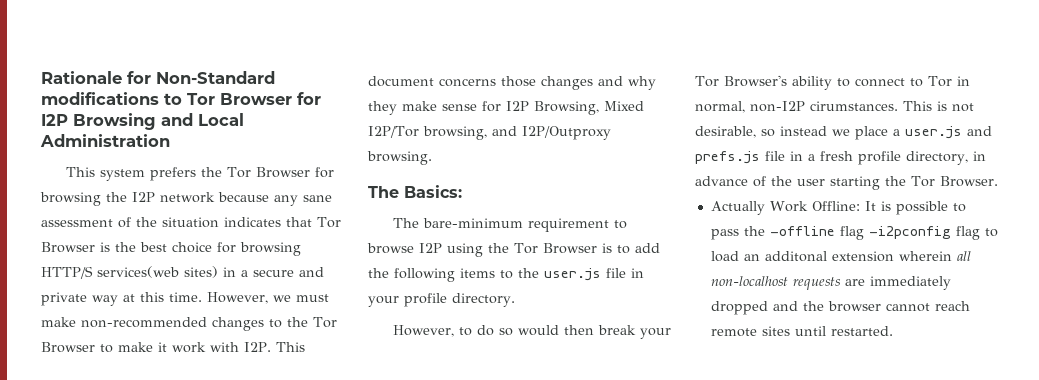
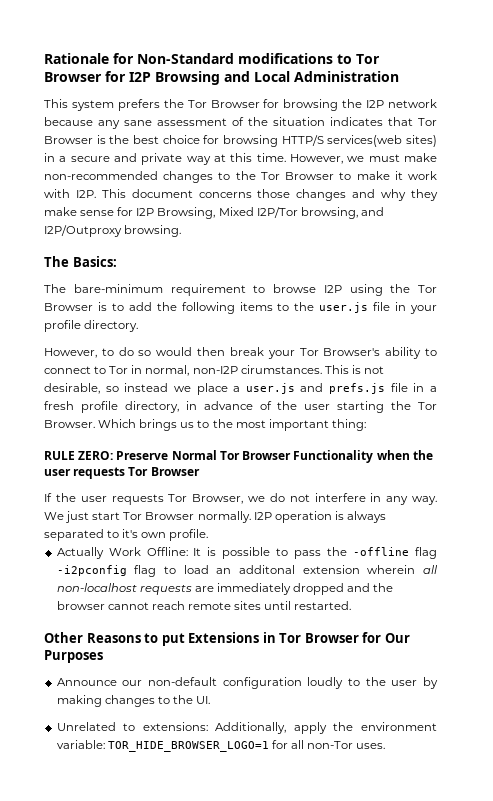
+ Which brings us to the most important thing:
+ RULE ZERO: Preserve Normal Tor Browser Functionality when the user requests Tor Browser
+ If the user requests Tor Browser, we do not interfere in any way. We just start Tor Browser normally. I2P operation is always separated to it's own profile.
+ Other Reasons to put Extensions in Tor Browser for Our Purposes
+ Announce our non-default configuration loudly to the user by making changes to the UI.
+ Unrelated to extensions: Additionally, apply the environment variable: TOR_HIDE_BROWSER_LOGO=1 for all non-Tor uses.

